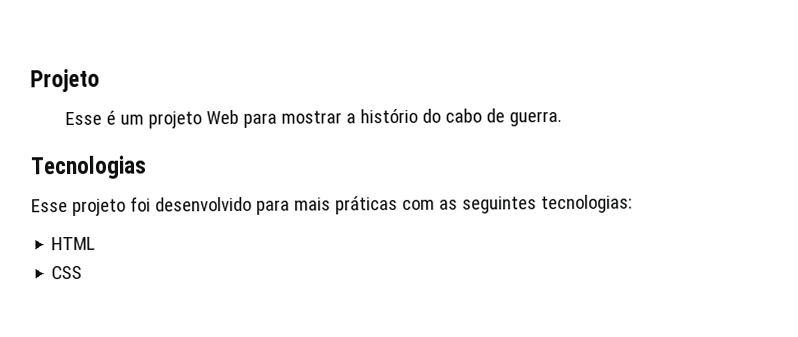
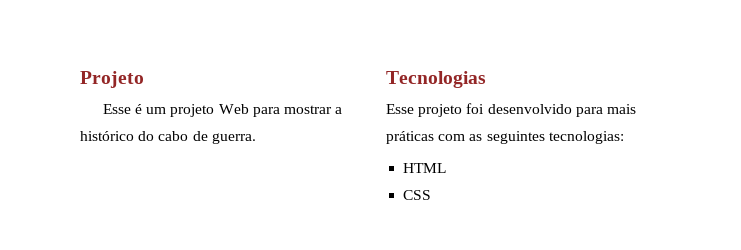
- Esse é um projeto Web para mostrar a histório do cabo de guerra.
+ Esse é um projeto Web para mostrar a histórico do cabo de guerra.

